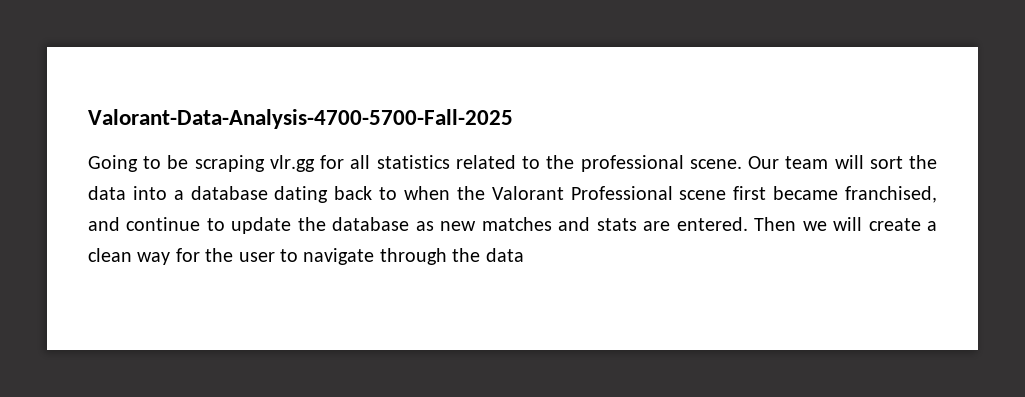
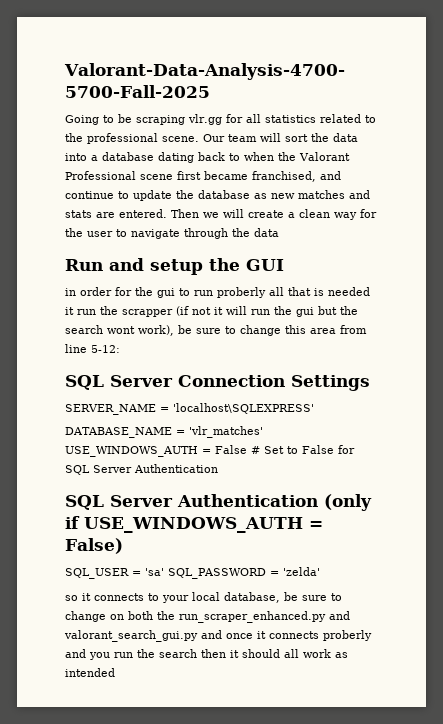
+ Run and setup the GUI
+ in order for the gui to run proberly all that is needed it run the scrapper (if not it will run the gui but the search wont work), be sure to change this area from line 5-12:
+ SQL Server Connection Settings
+ SERVER_NAME = 'localhost\SQLEXPRESS'
+ DATABASE_NAME = 'vlr_matches' USE_WINDOWS_AUTH = False # Set to False for SQL Server Authentication
+ SQL Server Authentication (only if USE_WINDOWS_AUTH = False)
+ SQL_USER = 'sa' SQL_PASSWORD = 'zelda'
+ so it connects to your local database, be sure to change on both the run_scraper_enhanced.py and valorant_search_gui.py and once it connects proberly and you run the search then it should all work as intended

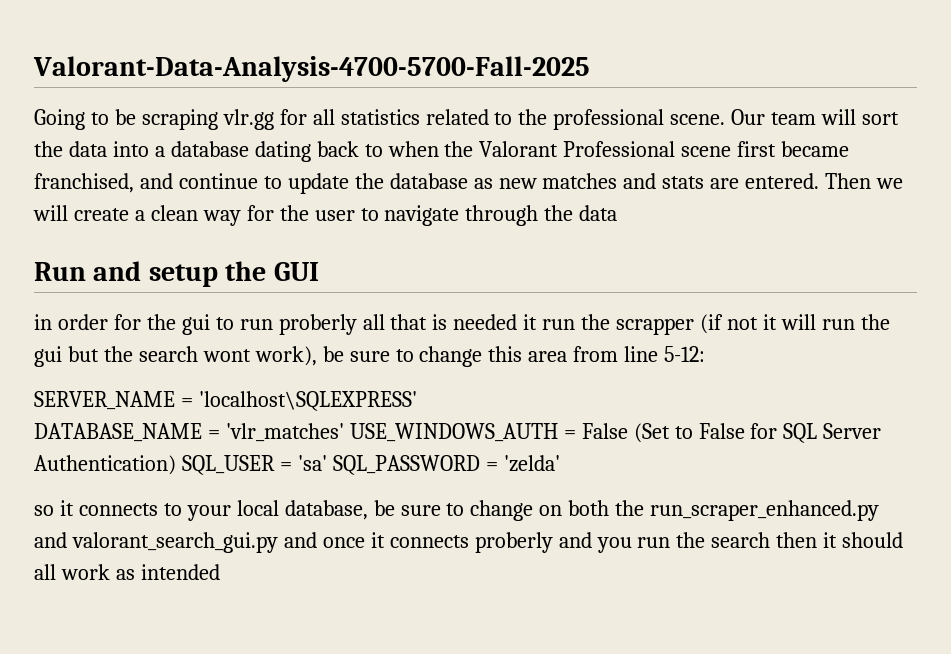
- SQL Server Connection Settings
- DATABASE_NAME = 'vlr_matches' USE_WINDOWS_AUTH = False # Set to False for SQL Server Authentication
- SQL Server Authentication (only if USE_WINDOWS_AUTH = False)
- SQL_USER = 'sa' SQL_PASSWORD = 'zelda'
+ DATABASE_NAME = 'vlr_matches' USE_WINDOWS_AUTH = False (Set to False for SQL Server Authentication) SQL_USER = 'sa' SQL_PASSWORD = 'zelda'

